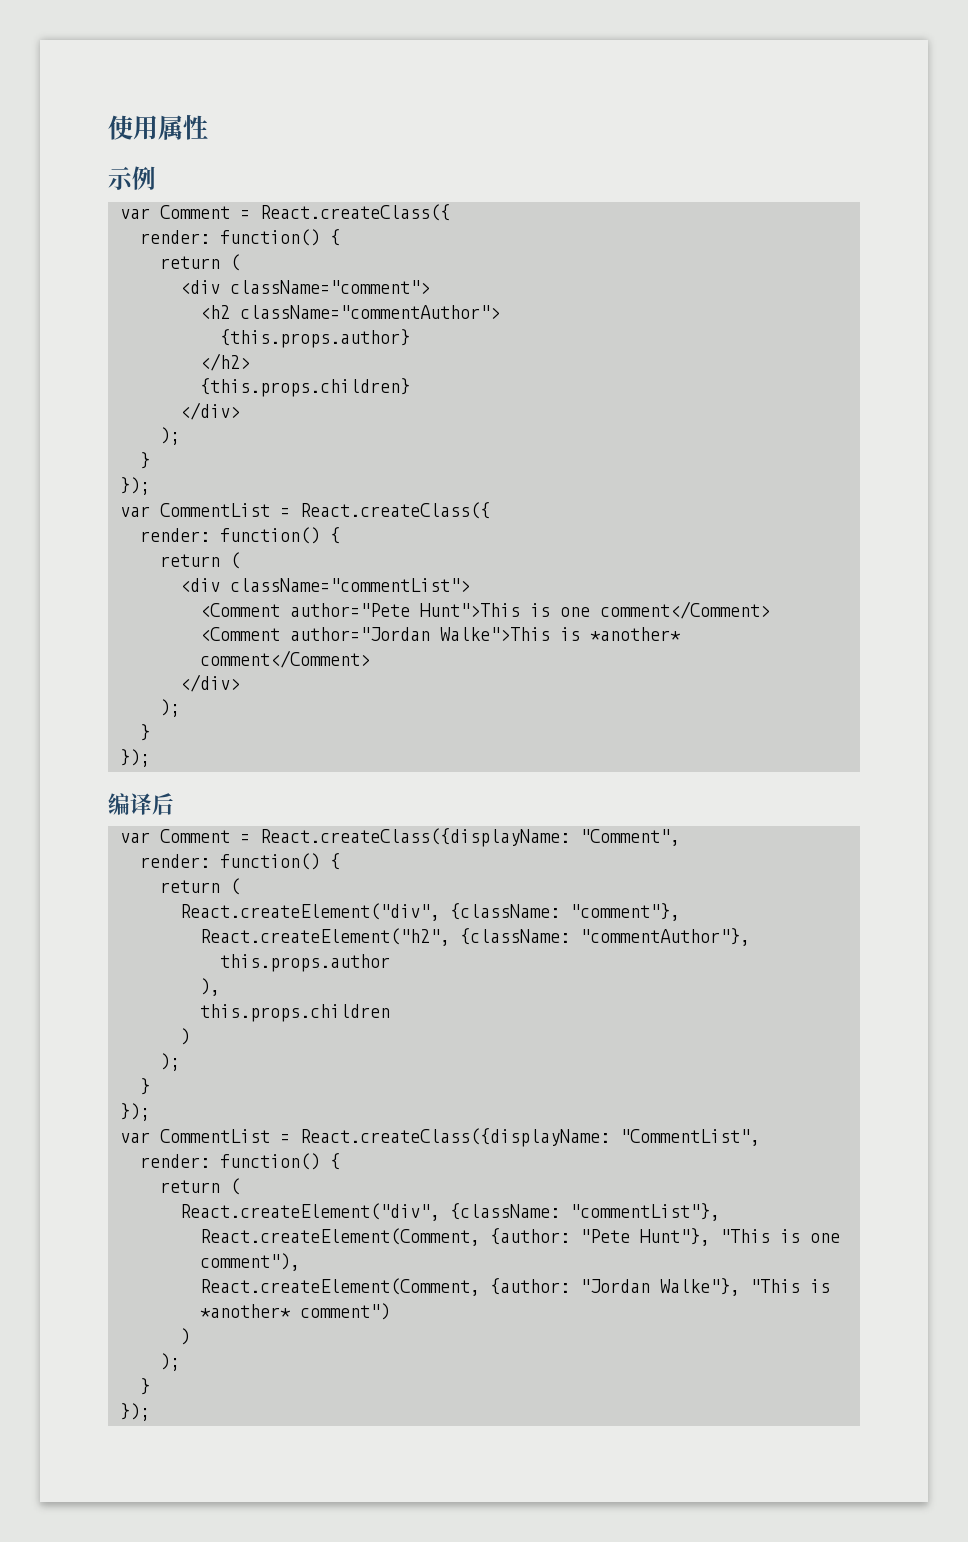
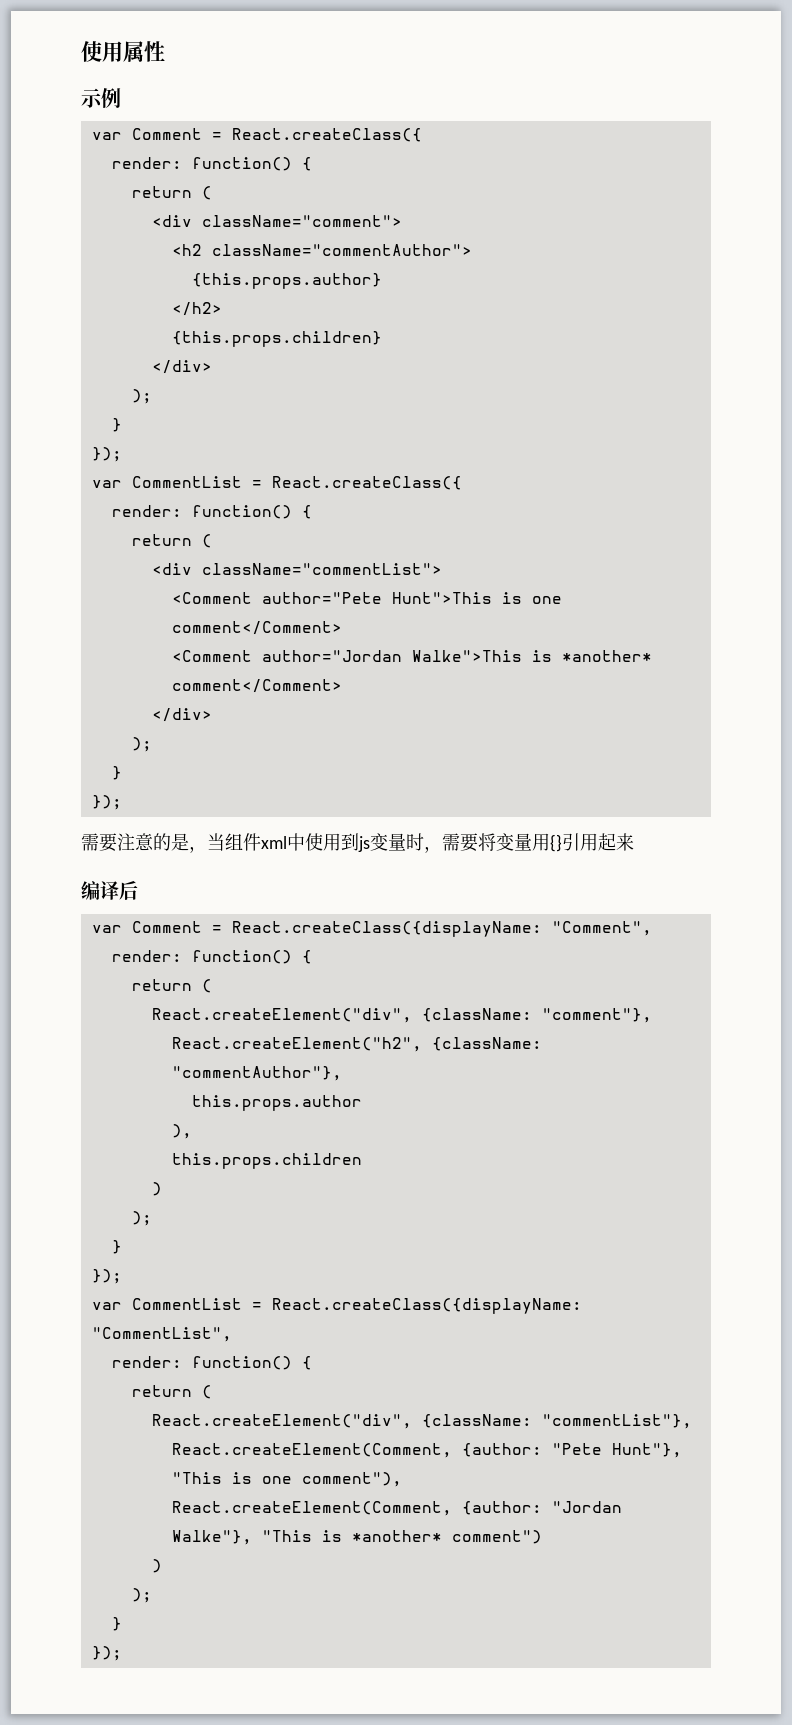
+ 需要注意的是，当组件xml中使用到js变量时，需要将变量用{}引用起来

